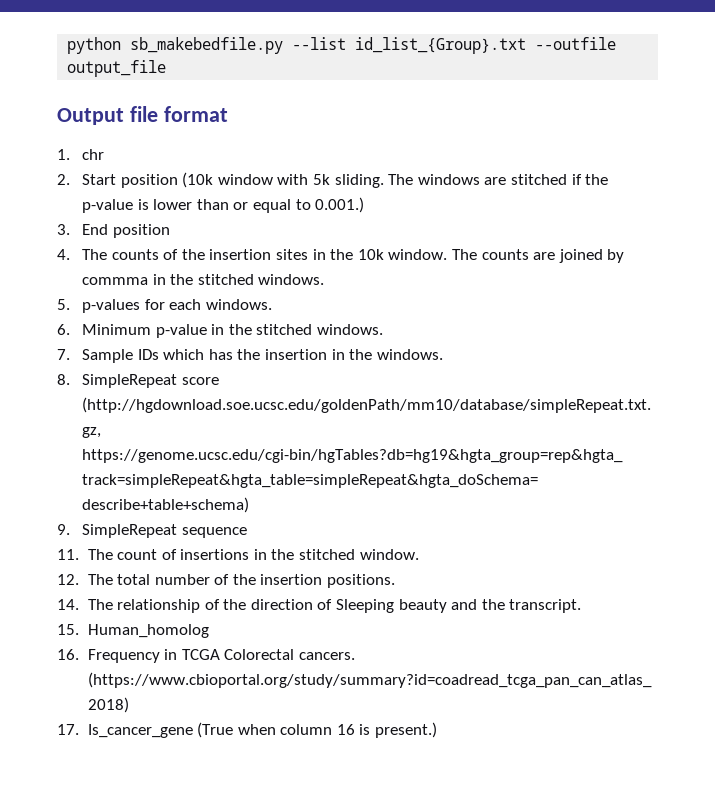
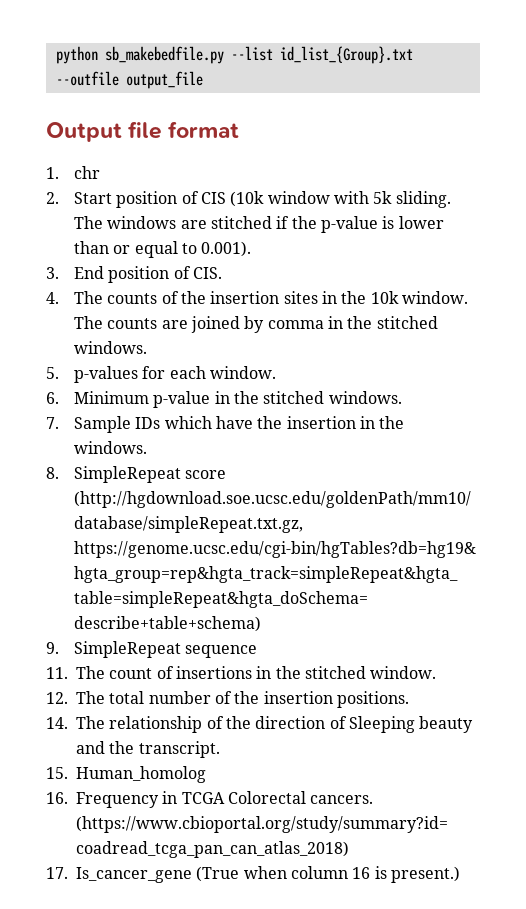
- 2. Start position (10k window with 5k sliding.
+ 2. Start position of CIS (10k window with 5k sliding.
- The windows are stitched if the p-value is lower than or equal to 0.001.)
+ The windows are stitched if the p-value is lower than or equal to 0.001).
- 3. End position
+ 3. End position of CIS.
- The counts are joined by commma in the stitched windows.
+ The counts are joined by comma in the stitched windows.
- 5. p-values for each windows.
+ 5. p-values for each window.
- 7. Sample IDs which has the insertion in the windows.
+ 7. Sample IDs which have the insertion in the windows.

